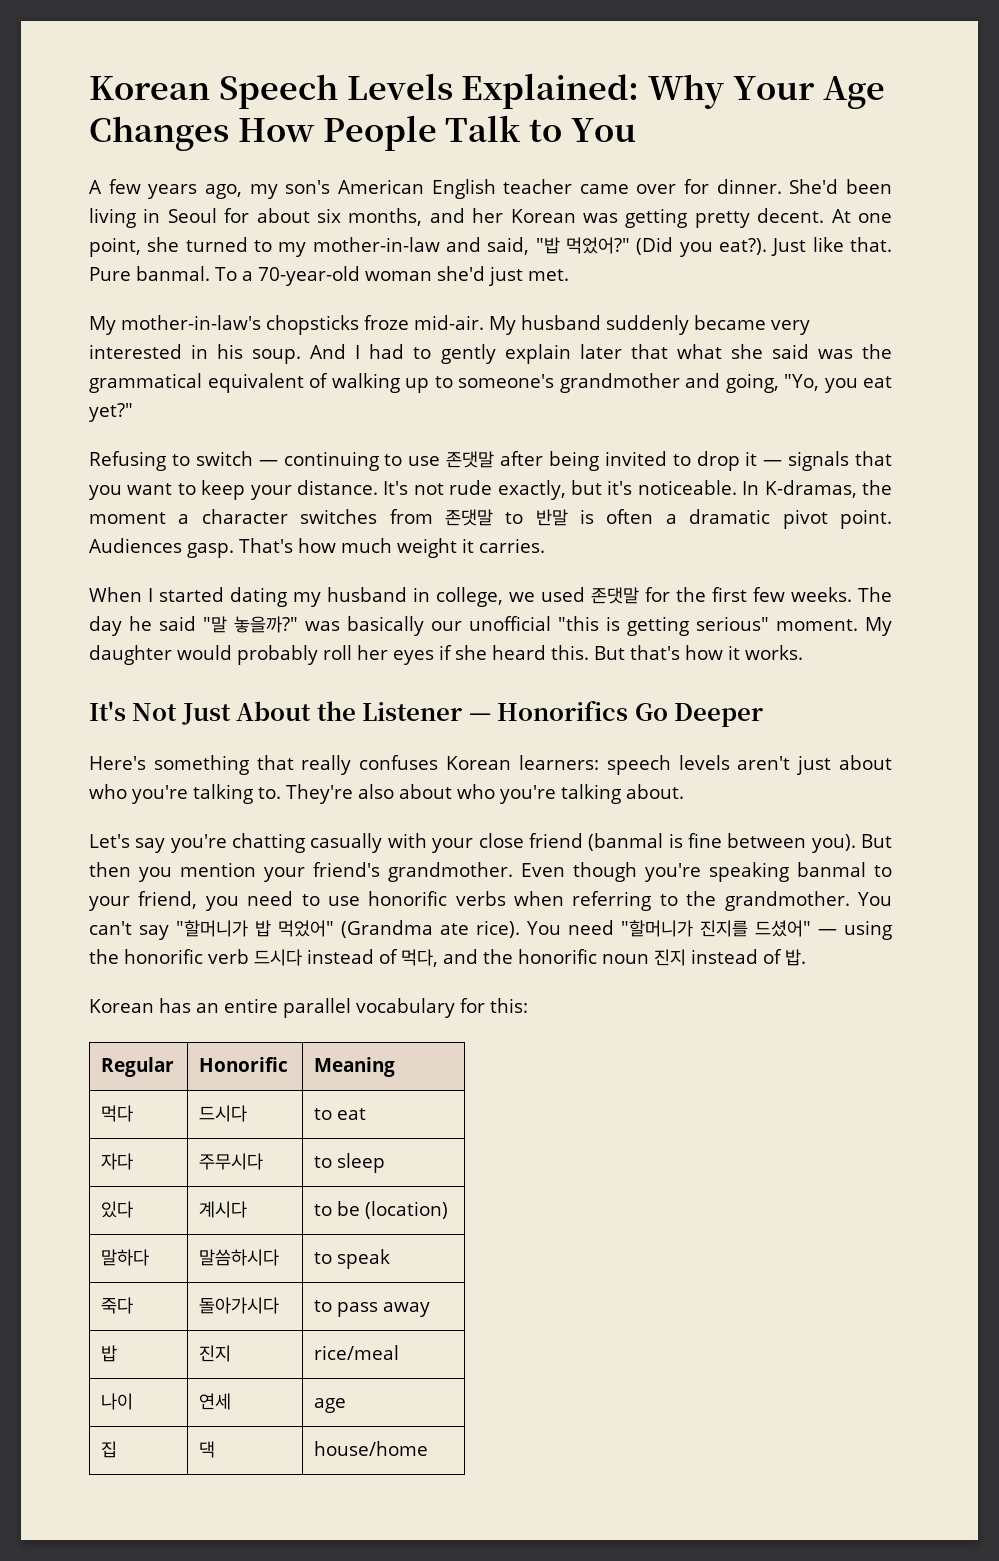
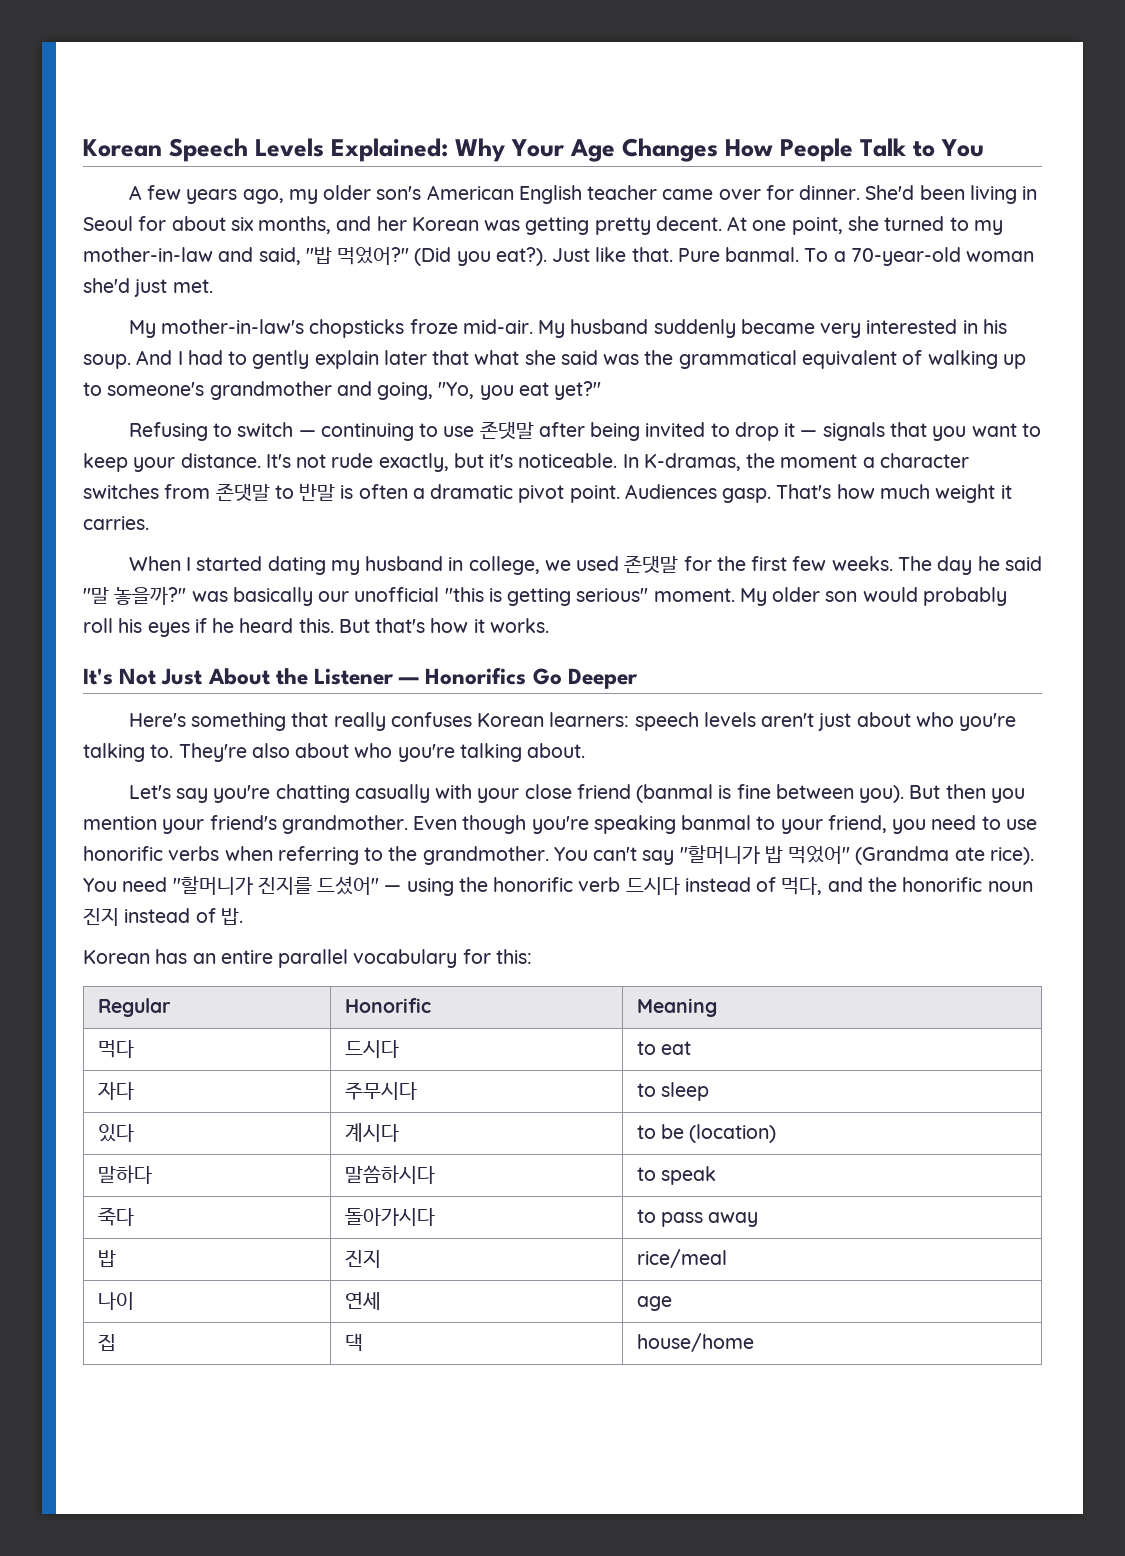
- A few years ago, my son's American English teacher came over for dinner.
+ A few years ago, my older son's American English teacher came over for dinner.
- My daughter would probably roll her eyes if she heard this.
+ My older son would probably roll his eyes if he heard this.

